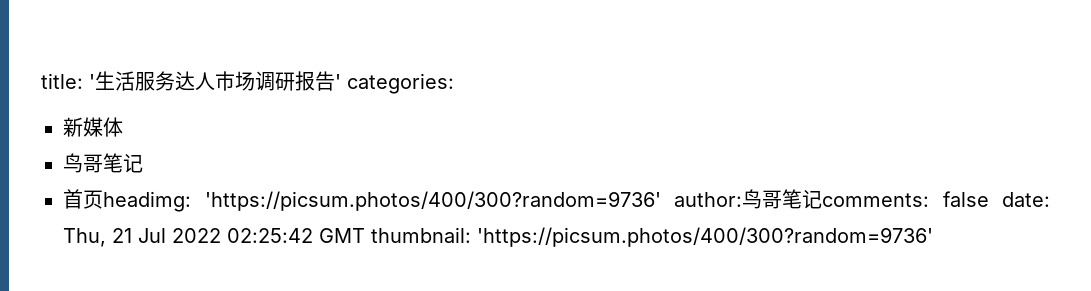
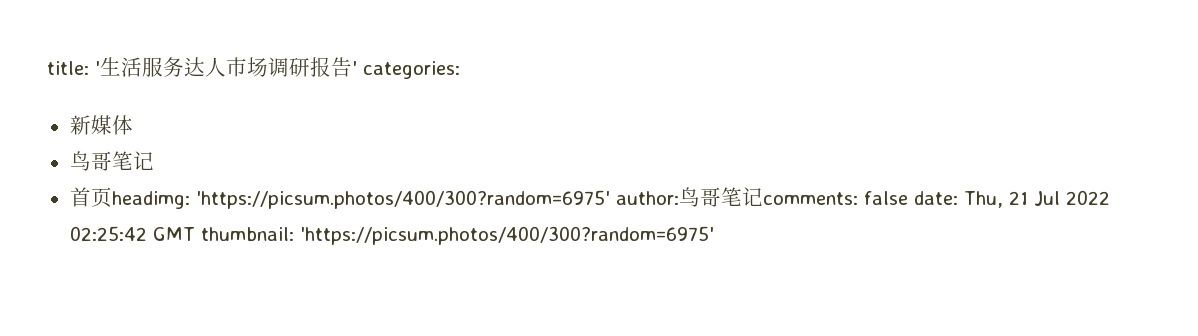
- 首页headimg: 'https://picsum.photos/400/300?random=9736' author:鸟哥笔记comments: false date: Thu, 21 Jul 2022 02:25:42 GMT thumbnail: 'https://picsum.photos/400/300?random=9736'
+ 首页headimg: 'https://picsum.photos/400/300?random=6975' author:鸟哥笔记comments: false date: Thu, 21 Jul 2022 02:25:42 GMT thumbnail: 'https://picsum.photos/400/300?random=6975'

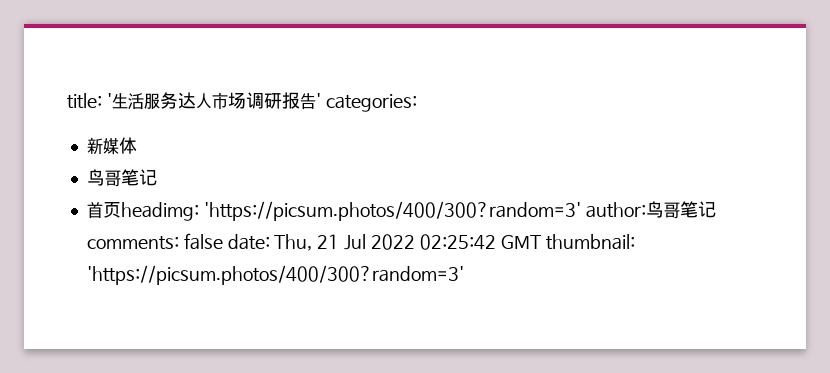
- 首页headimg: 'https://picsum.photos/400/300?random=6975' author:鸟哥笔记comments: false date: Thu, 21 Jul 2022 02:25:42 GMT thumbnail: 'https://picsum.photos/400/300?random=6975'
+ 首页headimg: 'https://picsum.photos/400/300?random=3' author:鸟哥笔记comments: false date: Thu, 21 Jul 2022 02:25:42 GMT thumbnail: 'https://picsum.photos/400/300?random=3'

